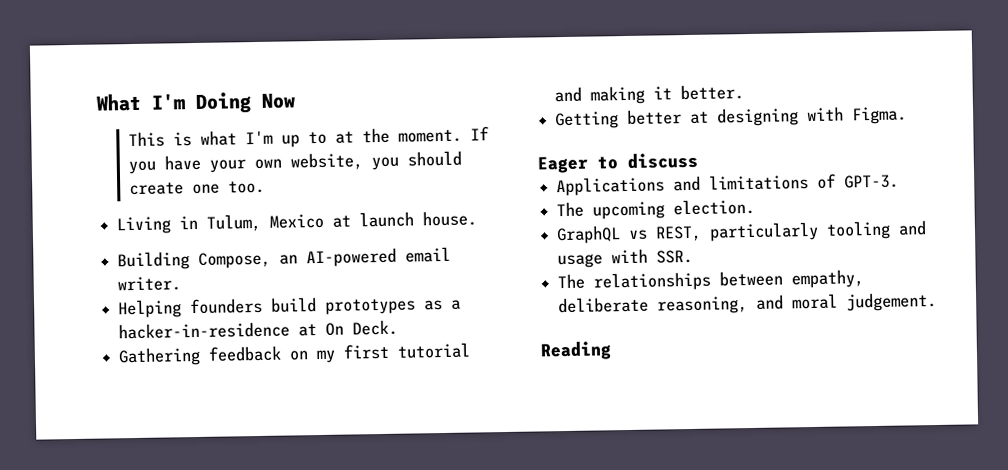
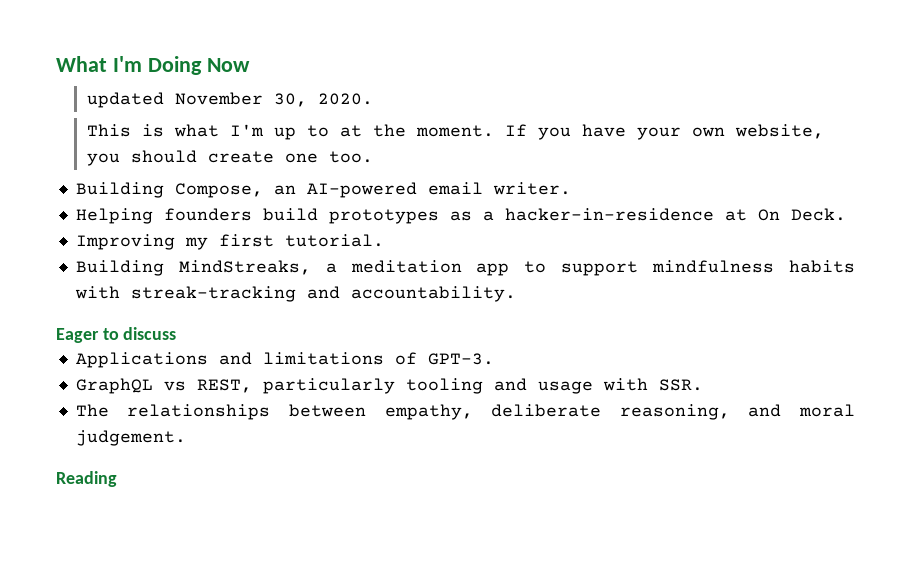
+ updated November 30, 2020.
- Living in Tulum, Mexico at launch house.
- Gathering feedback on my first tutorial and making it better.
- Getting better at designing with Figma.
+ Improving my first tutorial.
+ Building MindStreaks, a meditation app to support mindfulness habits with streak-tracking and accountability.
- The upcoming election.

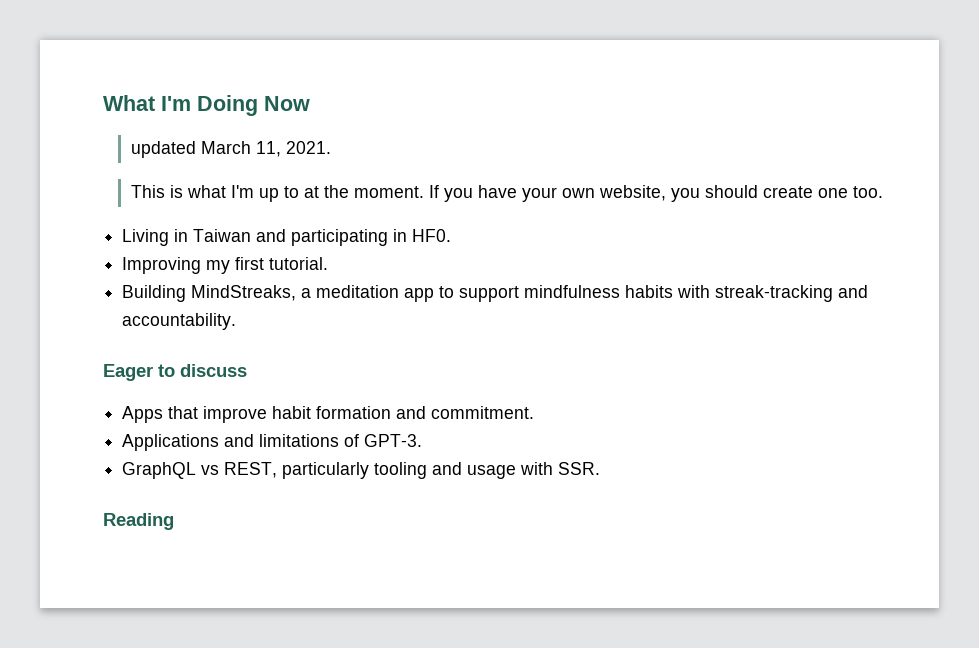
- updated November 30, 2020.
+ updated March 11, 2021.
- Building Compose, an AI-powered email writer.
- Helping founders build prototypes as a hacker-in-residence at On Deck.
+ Living in Taiwan and participating in HF0.
+ Apps that improve habit formation and commitment.
- The relationships between empathy, deliberate reasoning, and moral judgement.

